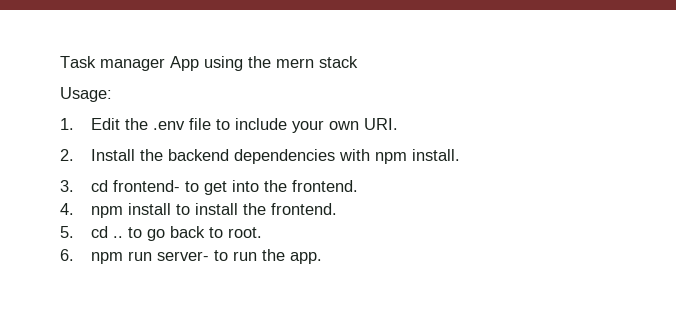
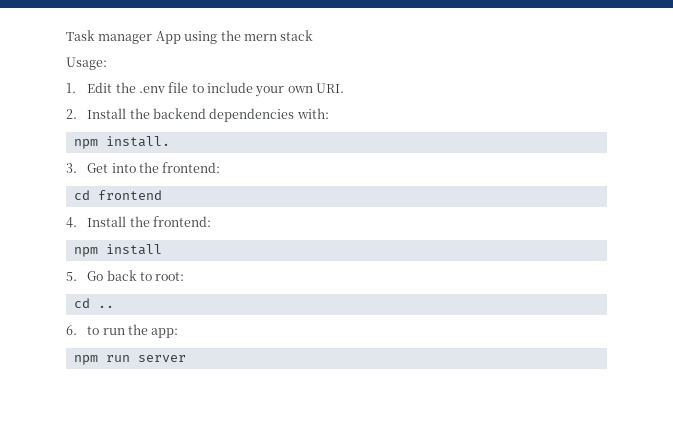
- 2. Install the backend dependencies with npm install.
+ 2. Install the backend dependencies with:
+ npm install.
- 3. cd frontend- to get into the frontend.
- 4. npm install to install the frontend.
- 5. cd .. to go back to root.
- 6. npm run server- to run the app.
+ 3. Get into the frontend:
+ cd frontend
+ 4. Install the frontend:
+ npm install
+ 5. Go back to root:
+ cd ..
+ 6. to run the app:
+ npm run server

